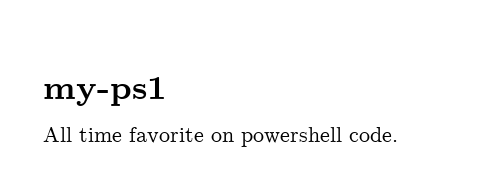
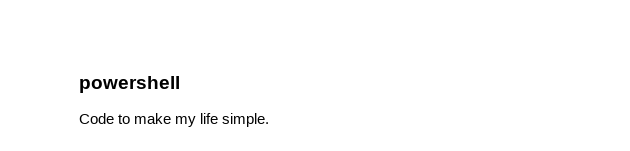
- my-ps1
- All time favorite on powershell code.
+ powershell
+ Code to make my life simple.

